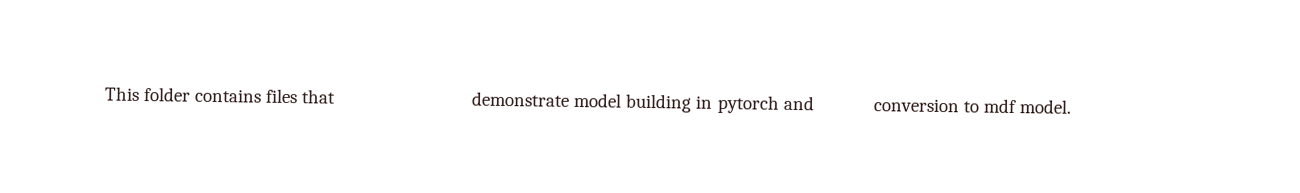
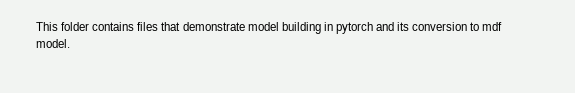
- This folder contains files that demonstrate model building in pytorch and conversion to mdf model.
+ This folder contains files that demonstrate model building in pytorch and its conversion to mdf model.

